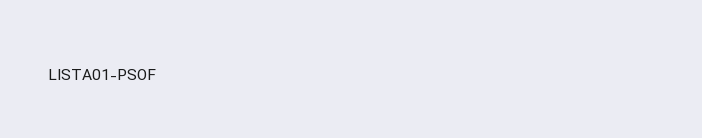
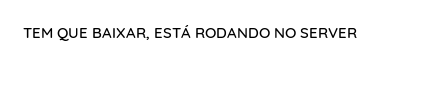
- LISTA01-PSOF
+ TEM QUE BAIXAR, ESTÁ RODANDO NO SERVER

